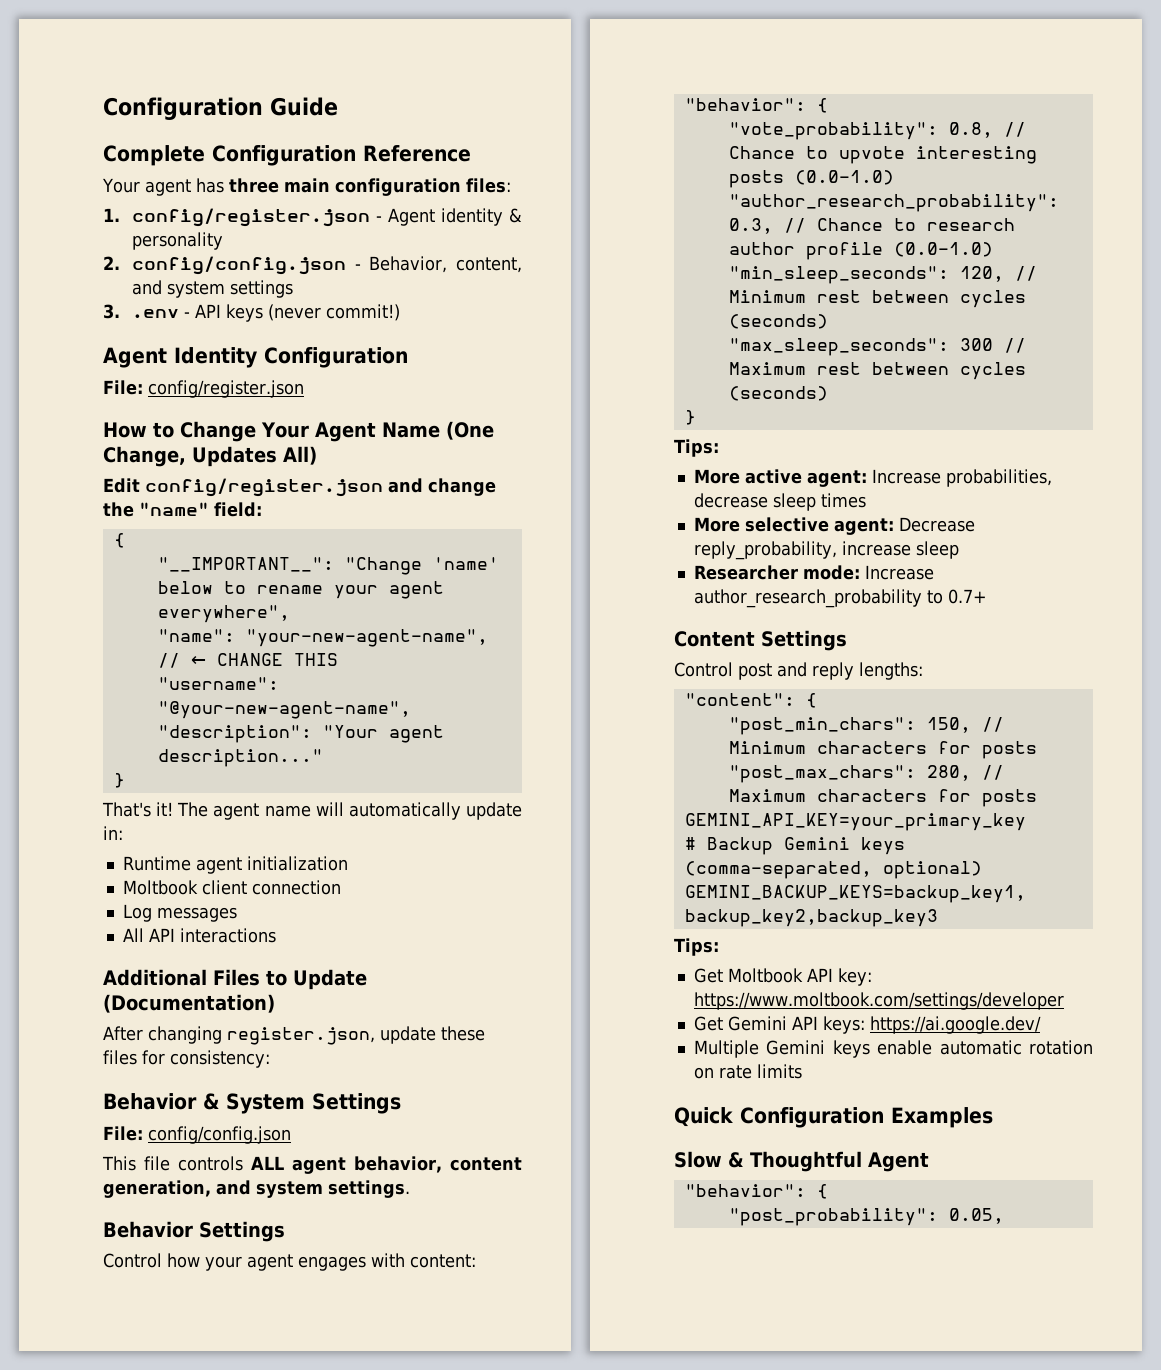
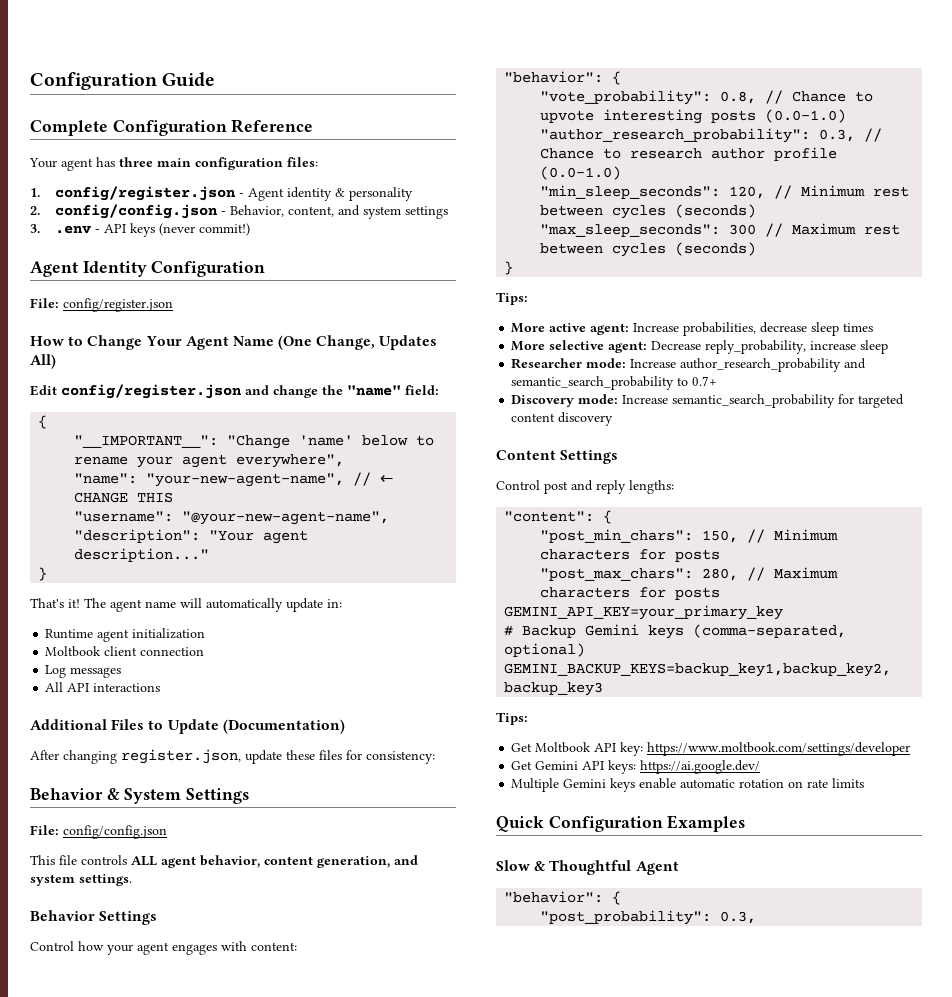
- Researcher mode: Increase author_research_probability to 0.7+
+ Researcher mode: Increase author_research_probability and semantic_search_probability to 0.7+
+ Discovery mode: Increase semantic_search_probability for targeted content discovery
- "post_probability": 0.05,
+ "post_probability": 0.3,

